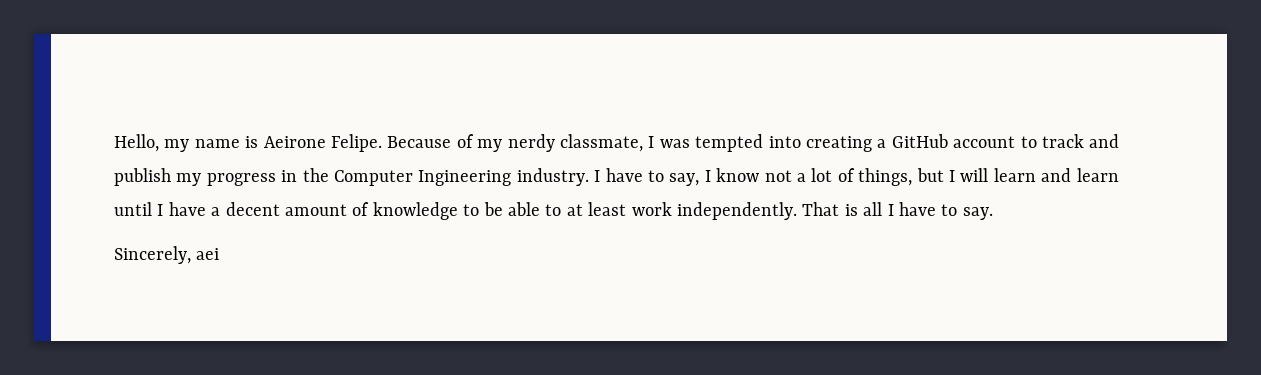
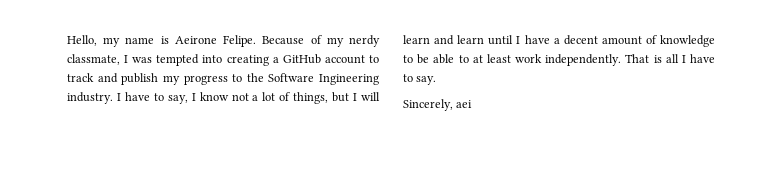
- Because of my nerdy classmate, I was tempted into creating a GitHub account to track and publish my progress in the Computer Ingineering industry.
+ Because of my nerdy classmate, I was tempted into creating a GitHub account to track and publish my progress to the Software Ingineering industry.

